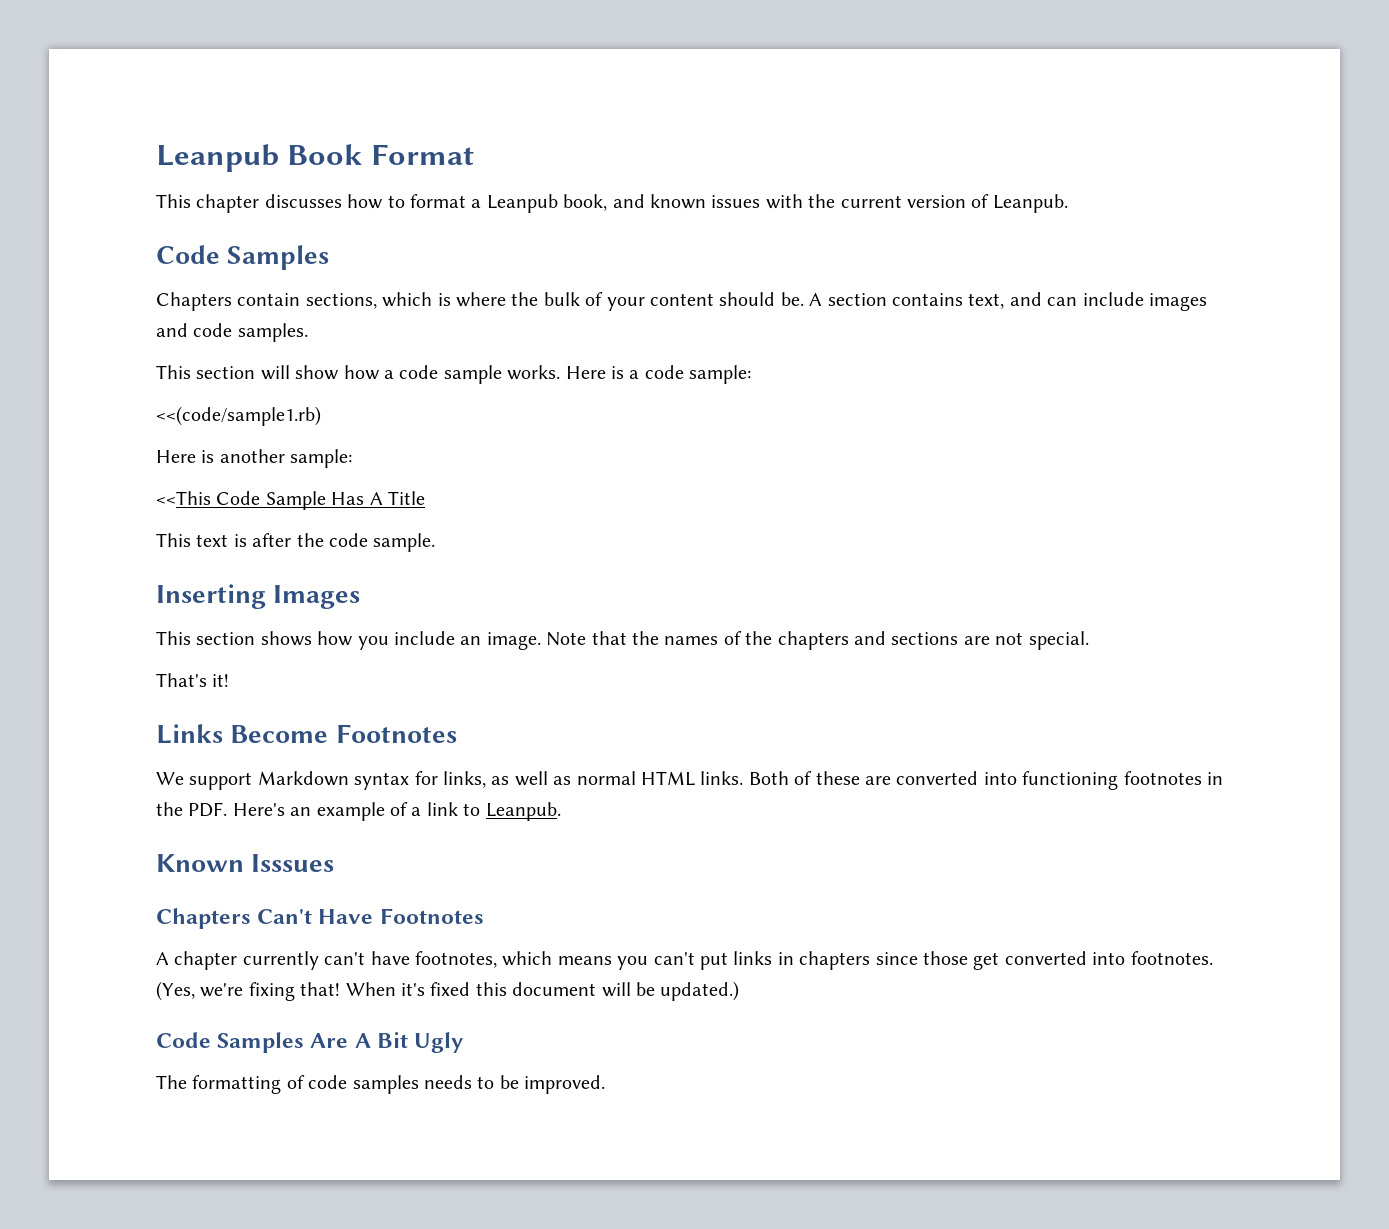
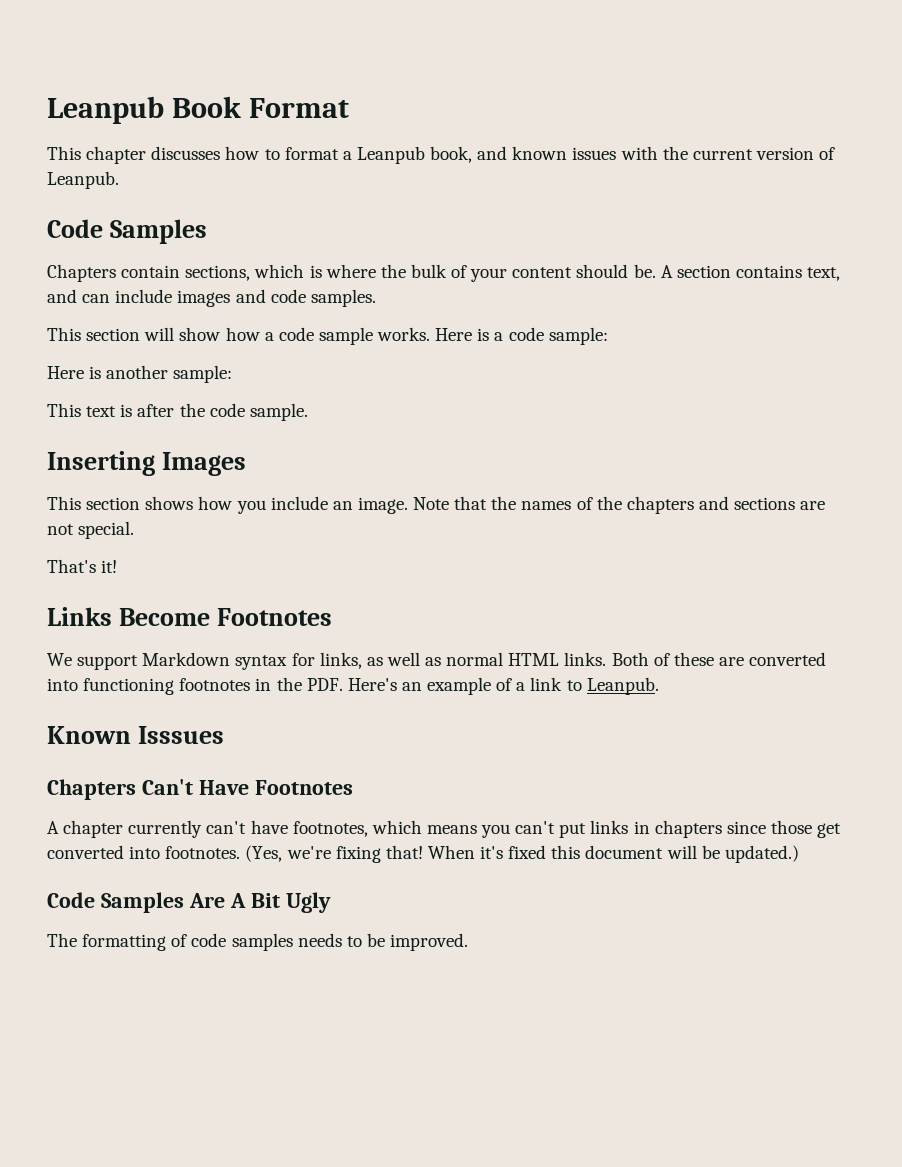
- <<(code/sample1.rb)
- <<This Code Sample Has A Title

